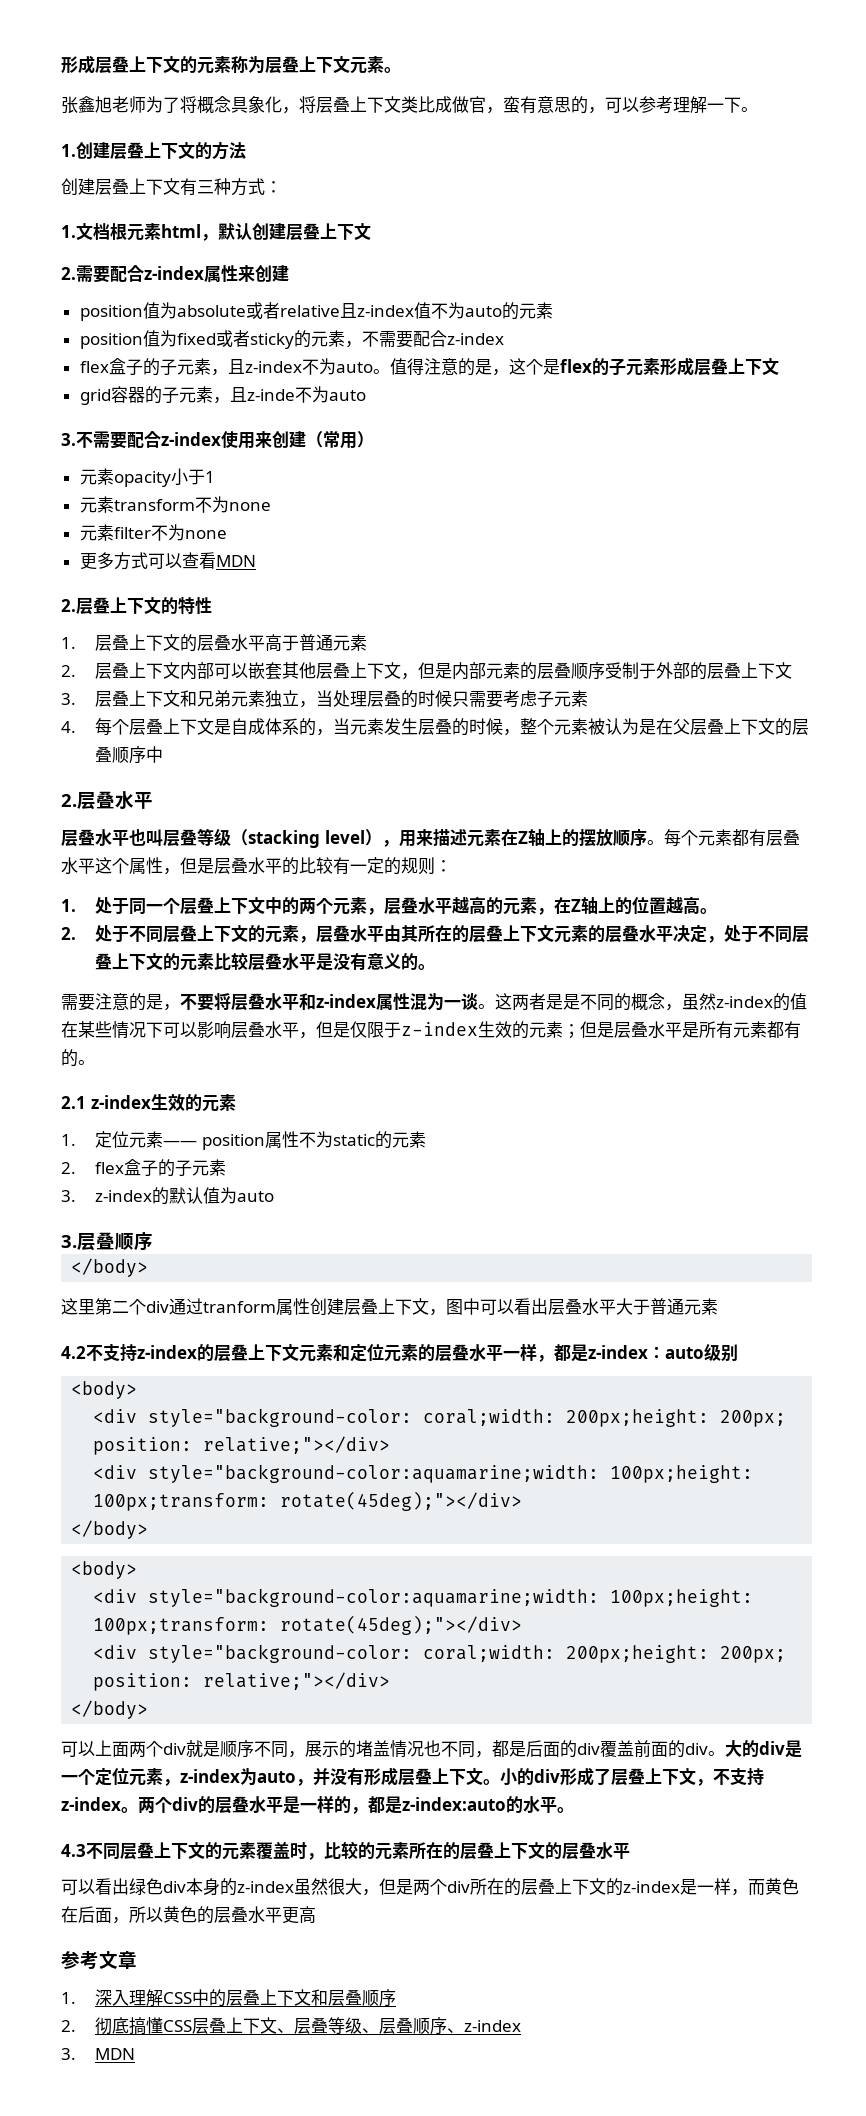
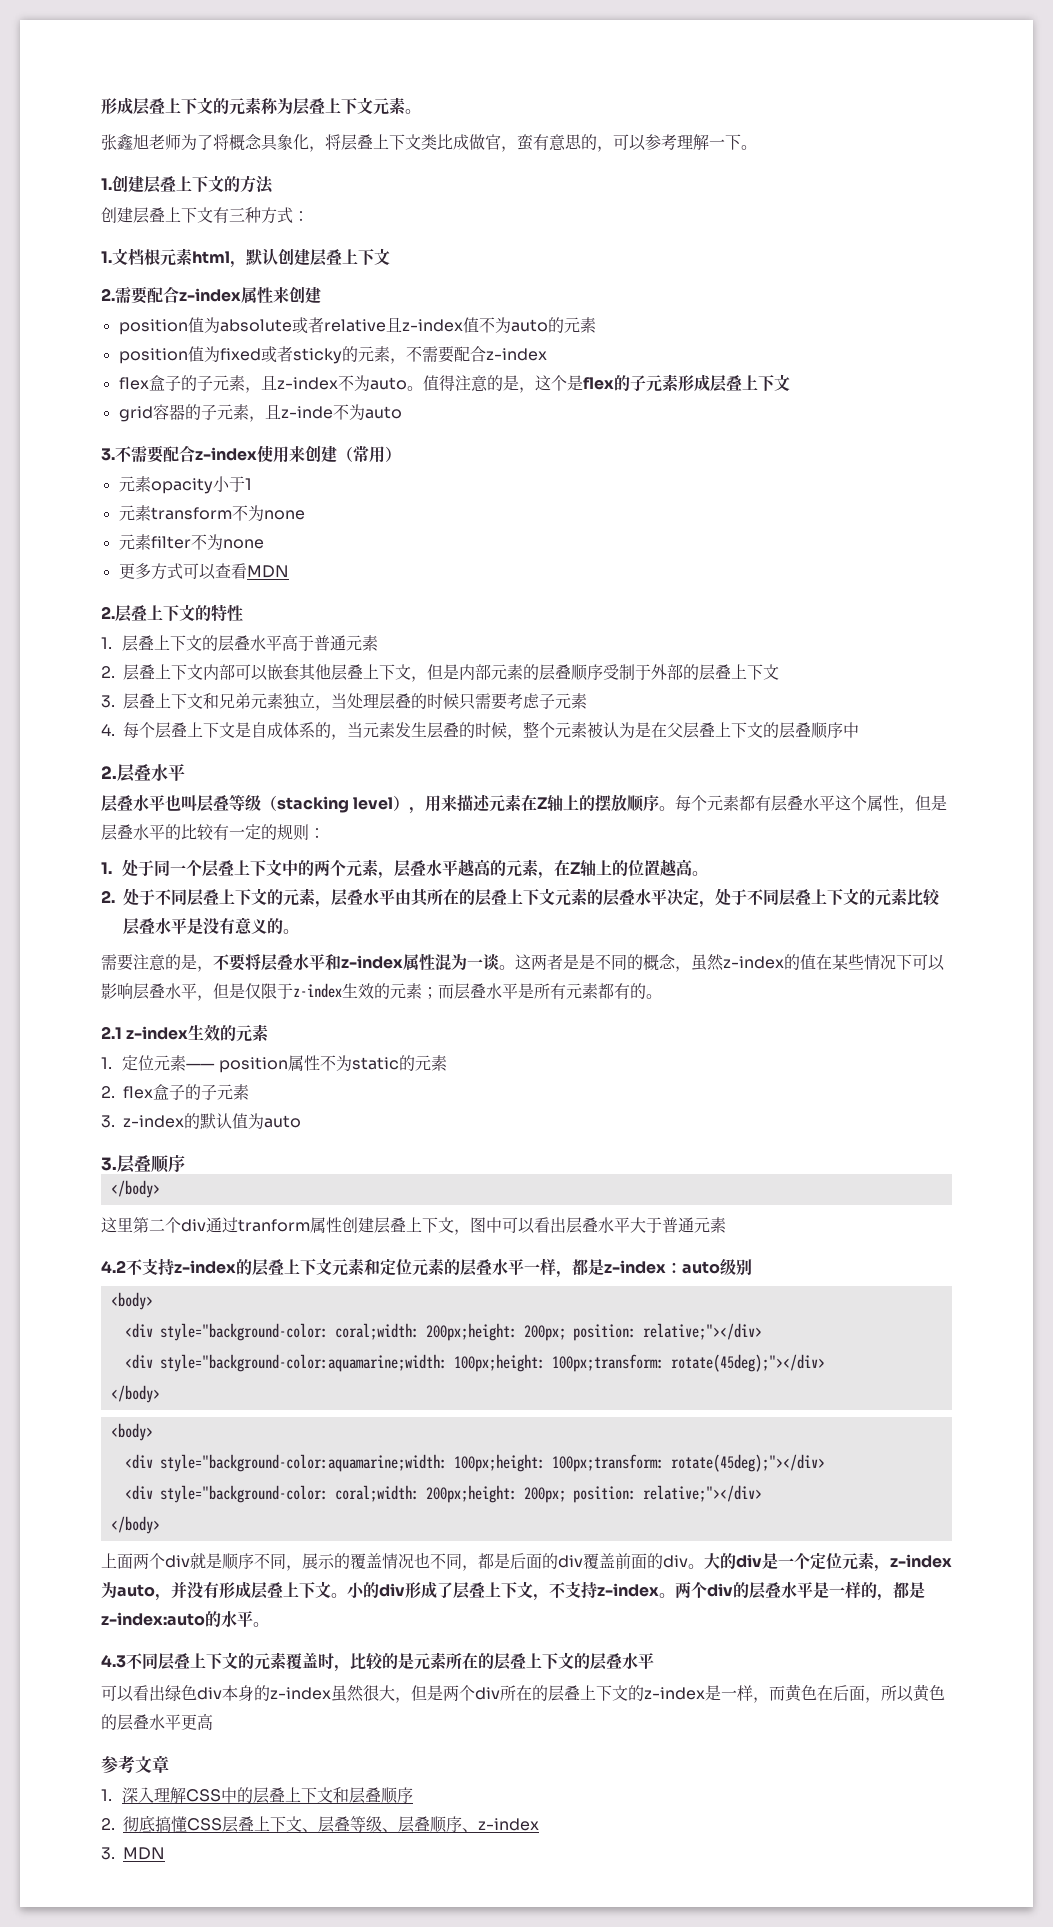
- 这两者是是不同的概念，虽然z-index的值在某些情况下可以影响层叠水平，但是仅限于z-index生效的元素；但是层叠水平是所有元素都有的。
+ 这两者是是不同的概念，虽然z-index的值在某些情况下可以影响层叠水平，但是仅限于z-index生效的元素；而层叠水平是所有元素都有的。
- 可以上面两个div就是顺序不同，展示的堵盖情况也不同，都是后面的div覆盖前面的div。
+ 上面两个div就是顺序不同，展示的覆盖情况也不同，都是后面的div覆盖前面的div。
- 4.3不同层叠上下文的元素覆盖时，比较的元素所在的层叠上下文的层叠水平
+ 4.3不同层叠上下文的元素覆盖时，比较的是元素所在的层叠上下文的层叠水平

